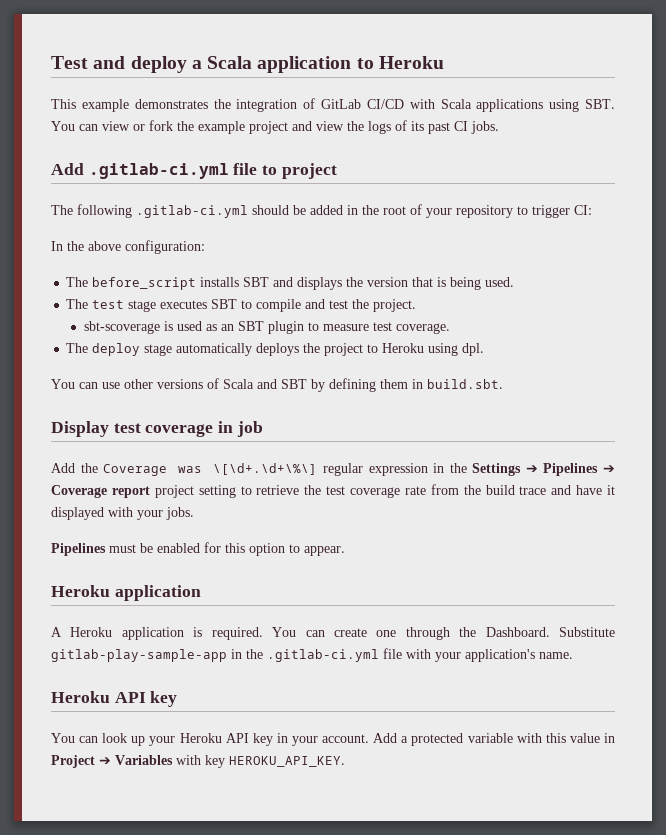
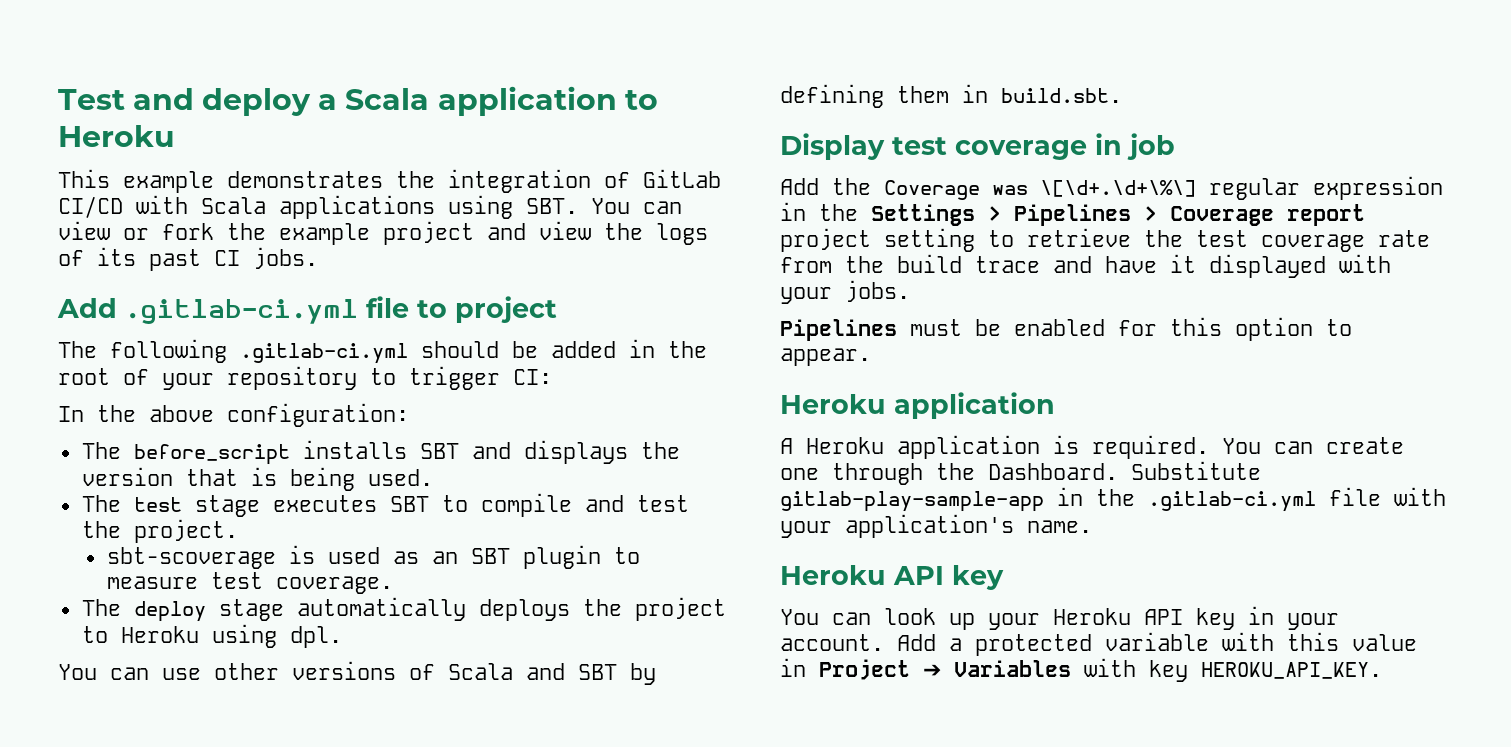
- Add the Coverage was \[\d+.\d+\%\] regular expression in the Settings ➔ Pipelines ➔ Coverage report project setting to retrieve the test coverage rate from the build trace and have it displayed with your jobs.
+ Add the Coverage was \[\d+.\d+\%\] regular expression in the Settings > Pipelines > Coverage report project setting to retrieve the test coverage rate from the build trace and have it displayed with your jobs.

